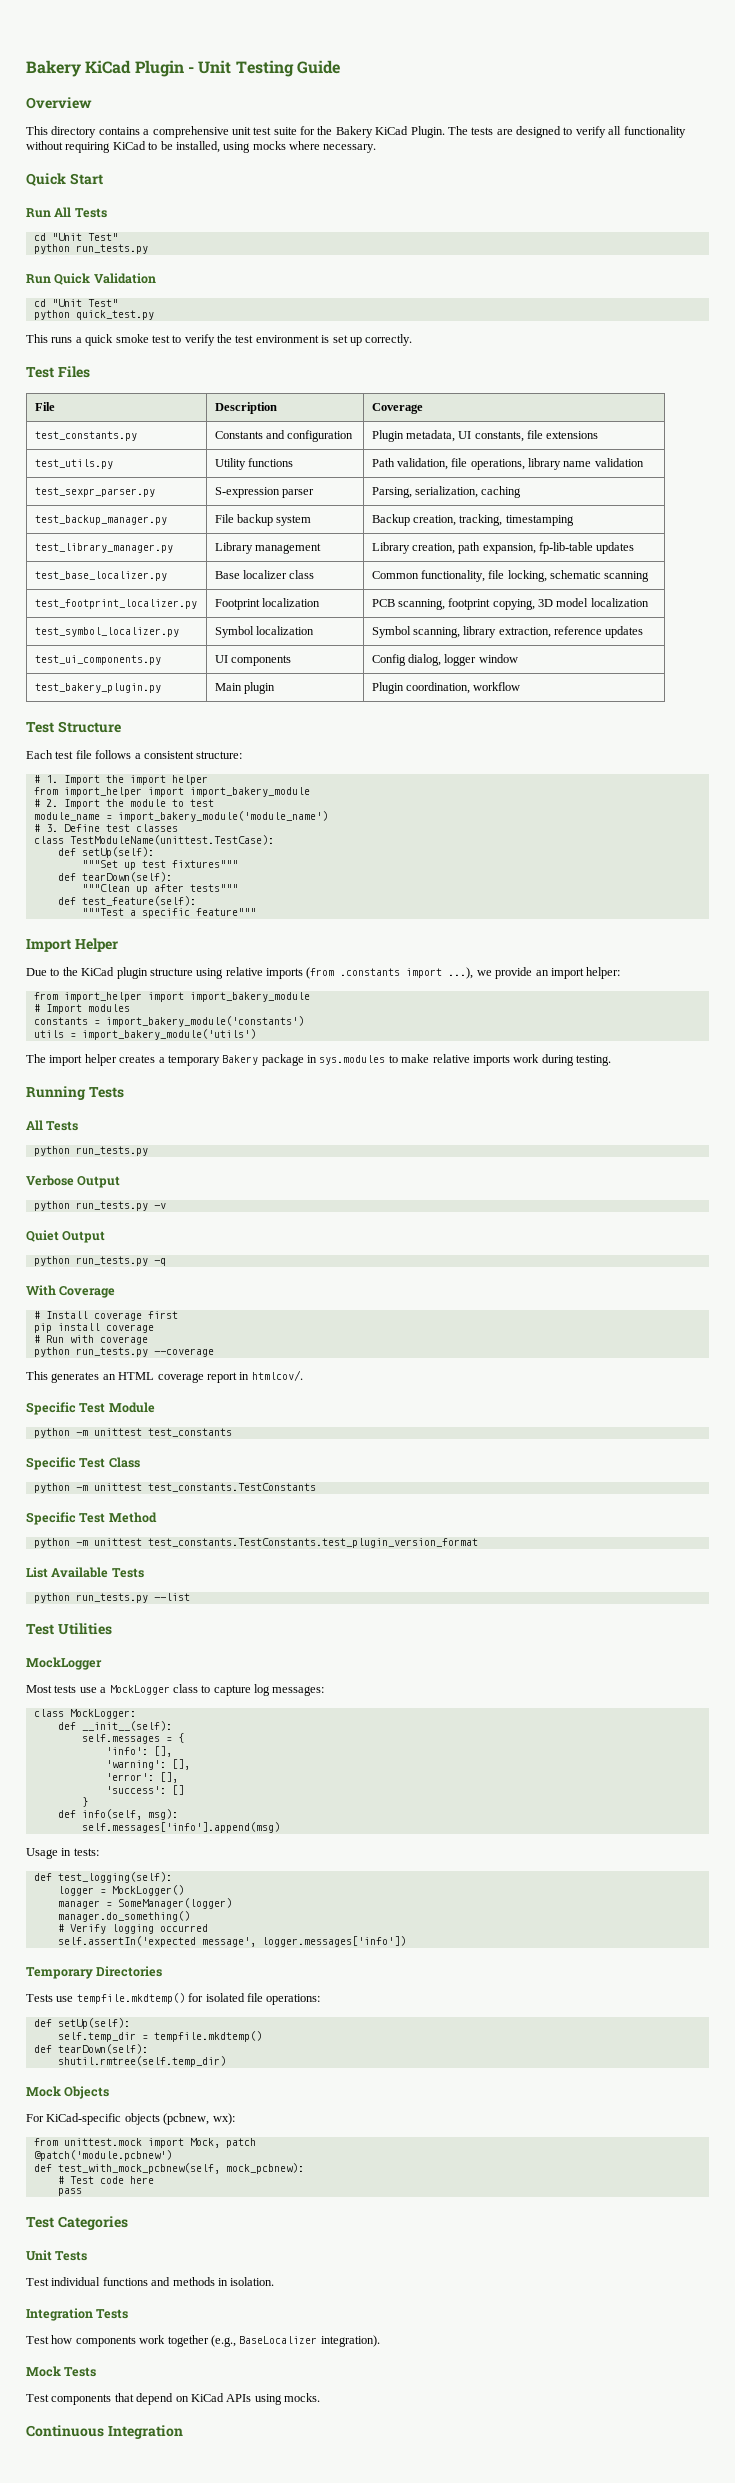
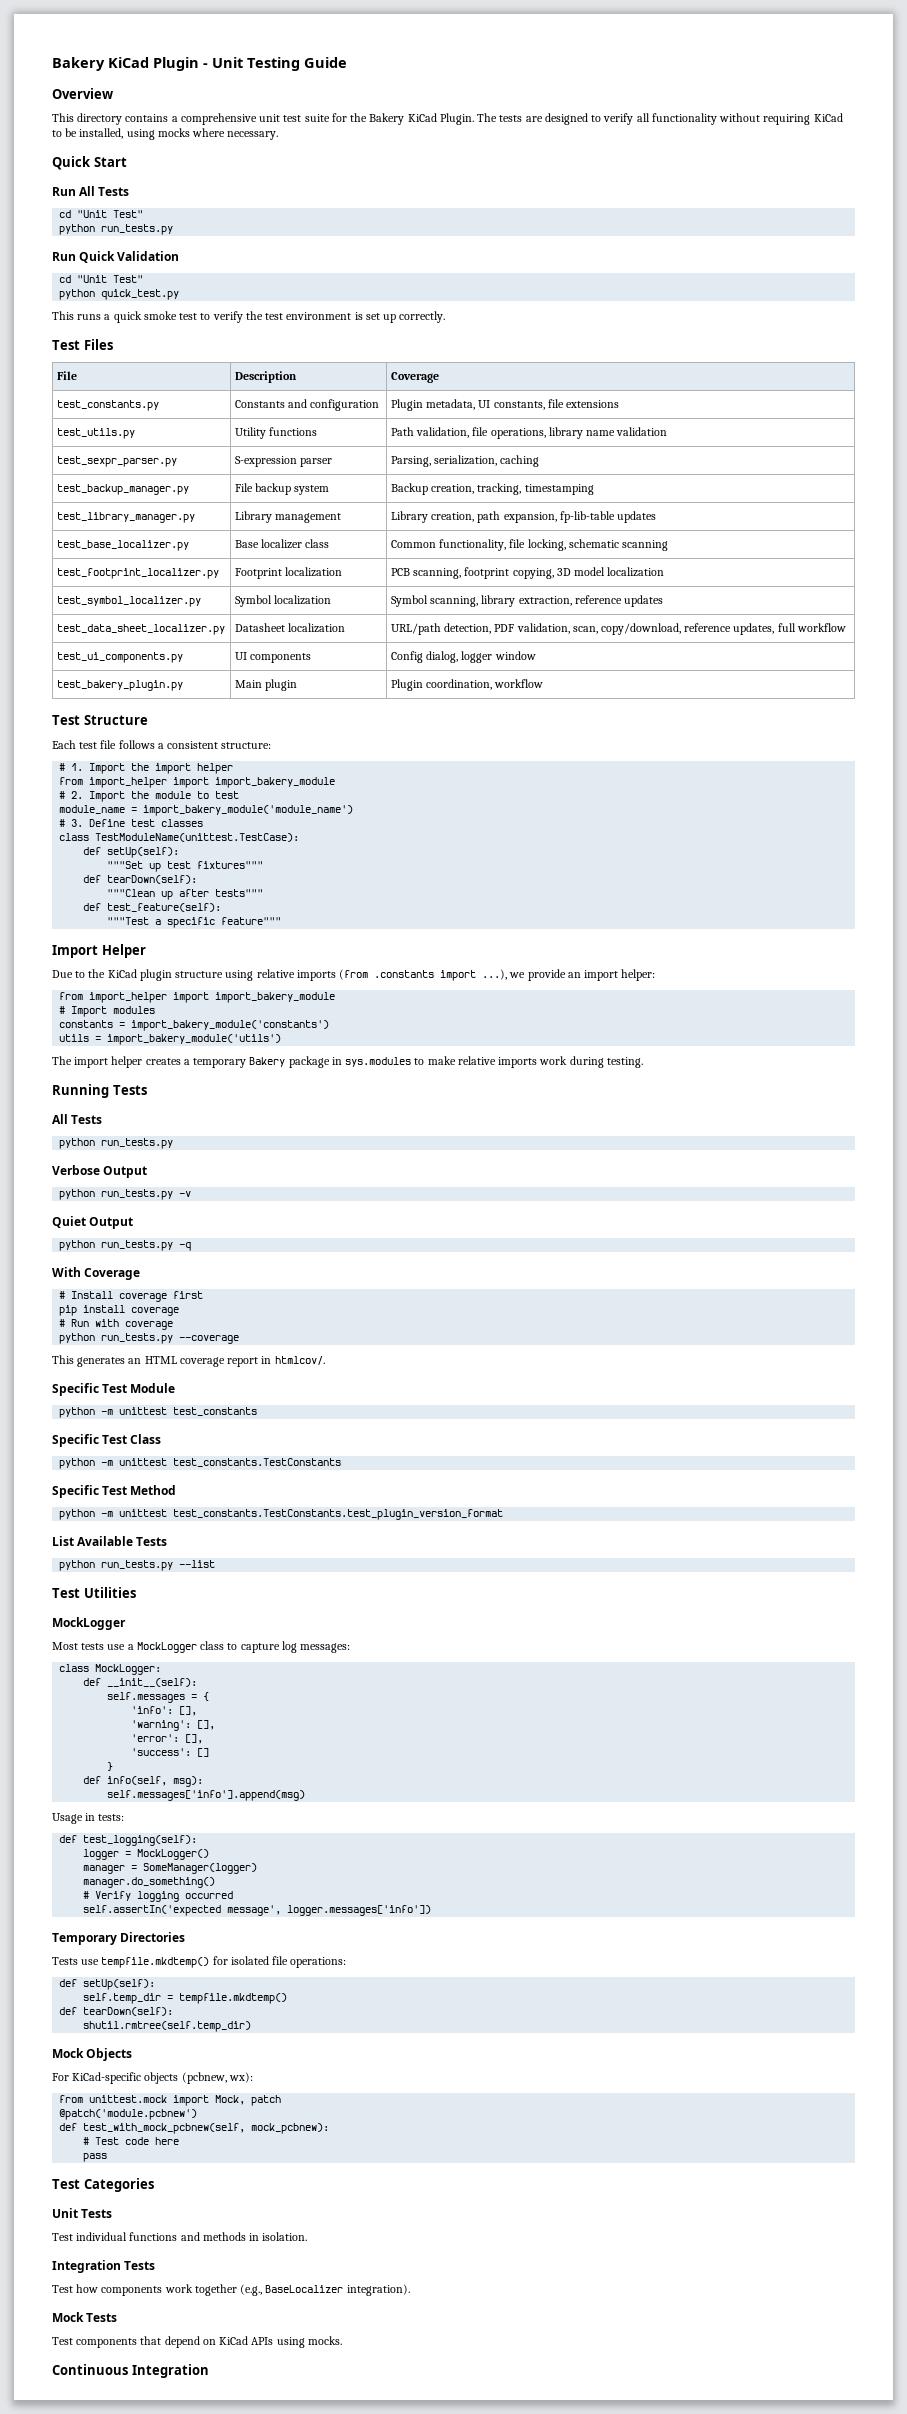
+ test_data_sheet_localizer.py | Datasheet localization | URL/path detection, PDF validation, scan, copy/download, reference updates, full workflow

